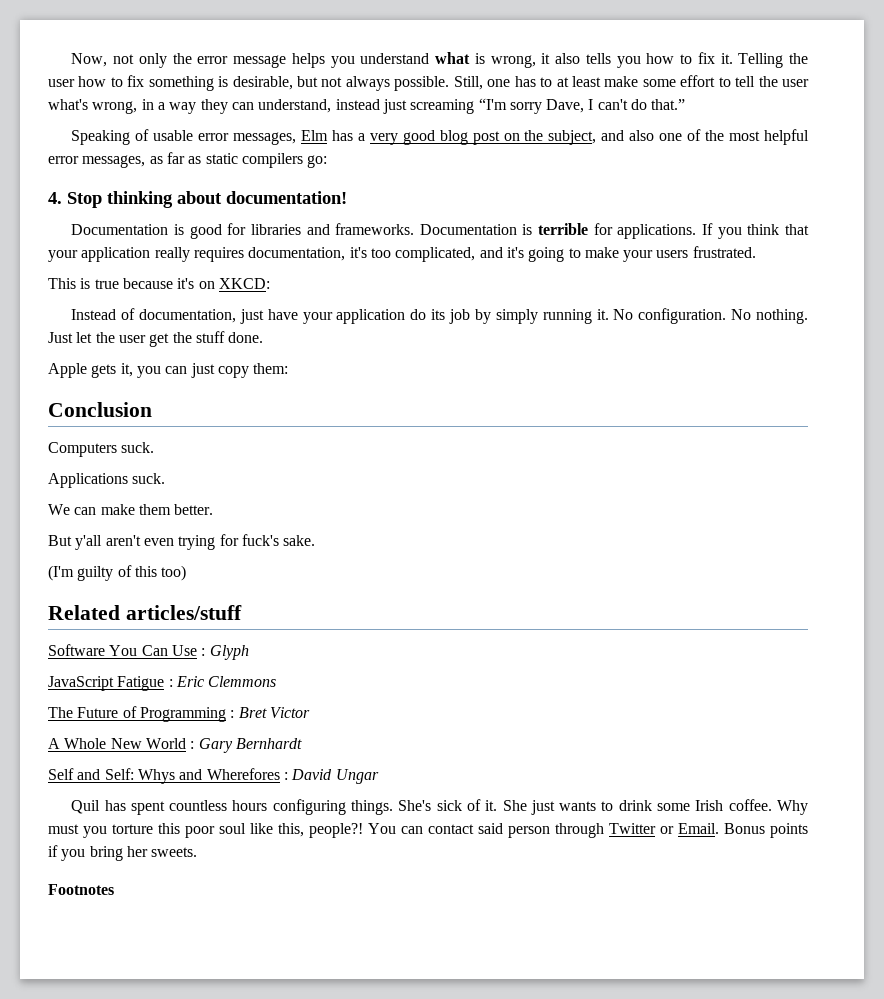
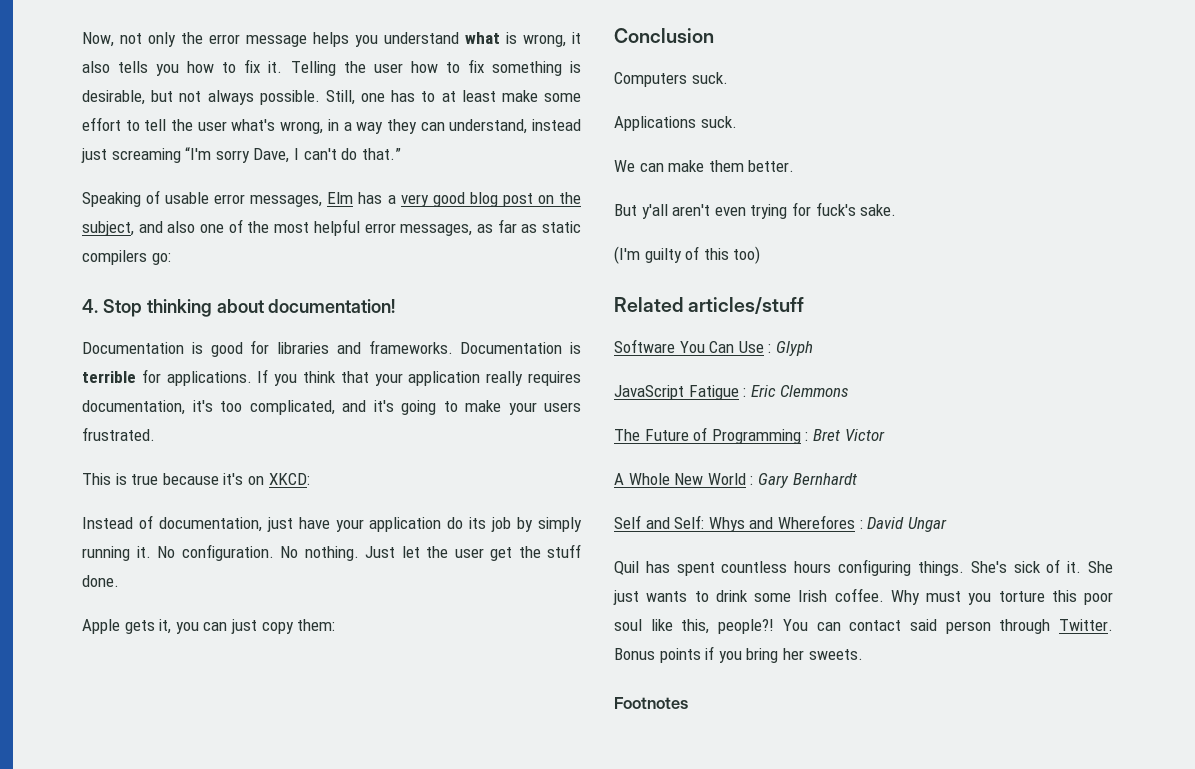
- You can contact said person through Twitter or Email.
+ You can contact said person through Twitter.

